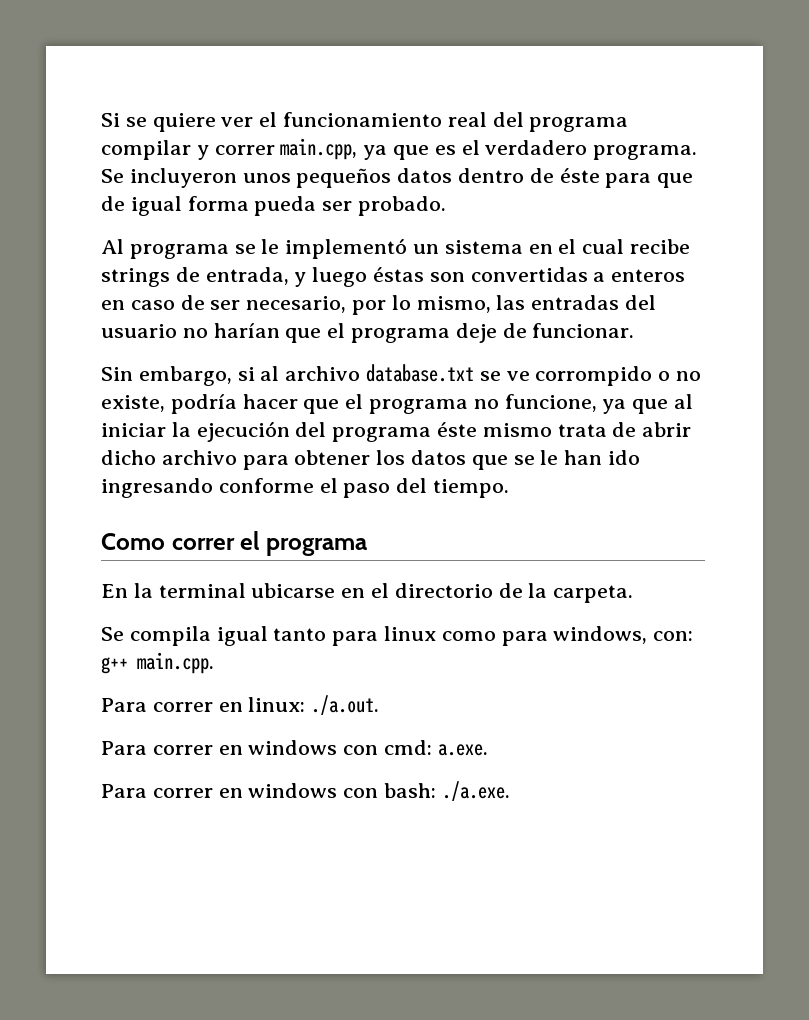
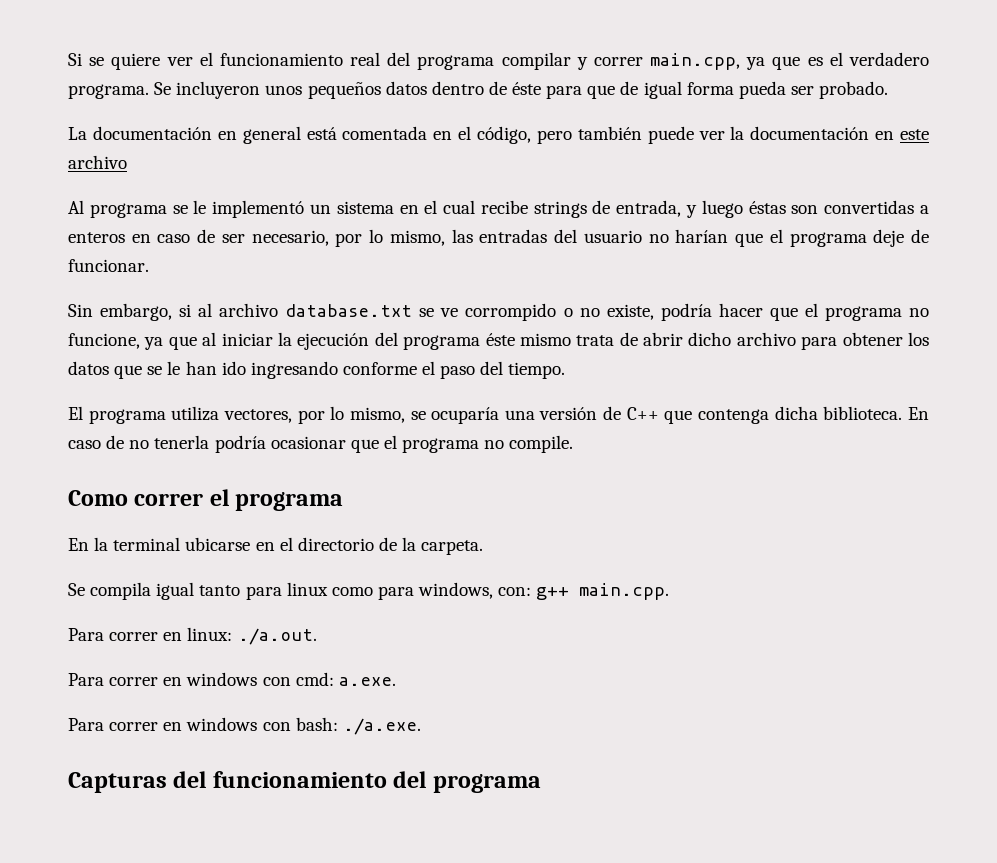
+ La documentación en general está comentada en el código, pero también puede ver la documentación en este archivo
+ El programa utiliza vectores, por lo mismo, se ocuparía una versión de C++ que contenga dicha biblioteca. En caso de no tenerla podría ocasionar que el programa no compile.
+ Capturas del funcionamiento del programa

